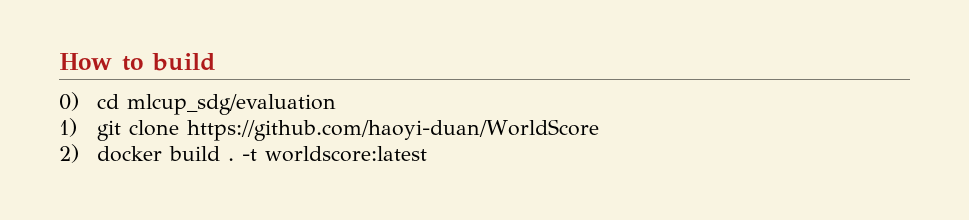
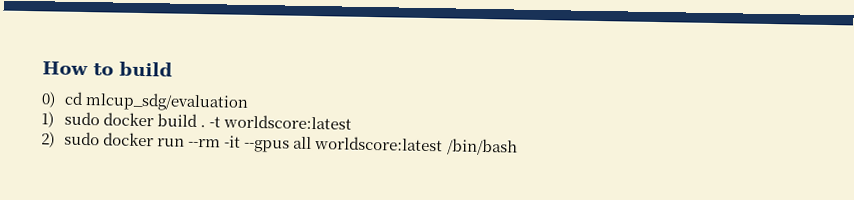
- 1) git clone https://github.com/haoyi-duan/WorldScore
- 2) docker build .
+ 1) sudo docker build .
+ 2) sudo docker run --rm -it --gpus all worldscore:latest /bin/bash

